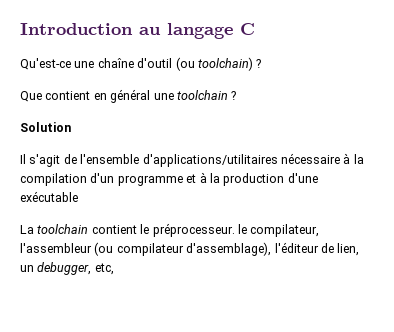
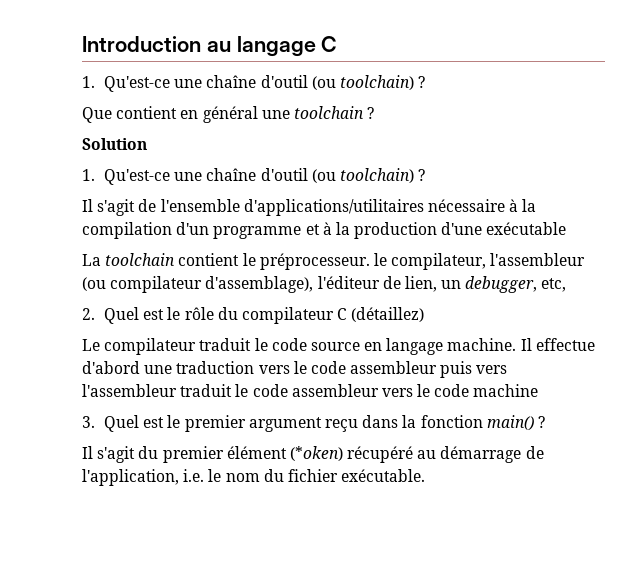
  Introduction au langage C
- Qu'est-ce une chaîne d'outil (ou toolchain) ?
+ 1. Qu'est-ce une chaîne d'outil (ou toolchain) ?
  Solution
+ 1. Qu'est-ce une chaîne d'outil (ou toolchain) ?
+ 2. Quel est le rôle du compilateur C (détaillez)
+ Le compilateur traduit le code source en langage machine. Il effectue d'abord une traduction vers le code assembleur puis vers l'assembleur traduit le code assembleur vers le code machine
+ 3. Quel est le premier argument reçu dans la fonction main() ?
+ Il s'agit du premier élément (*oken) récupéré au démarrage de l'application, i.e. le nom du fichier exécutable.

